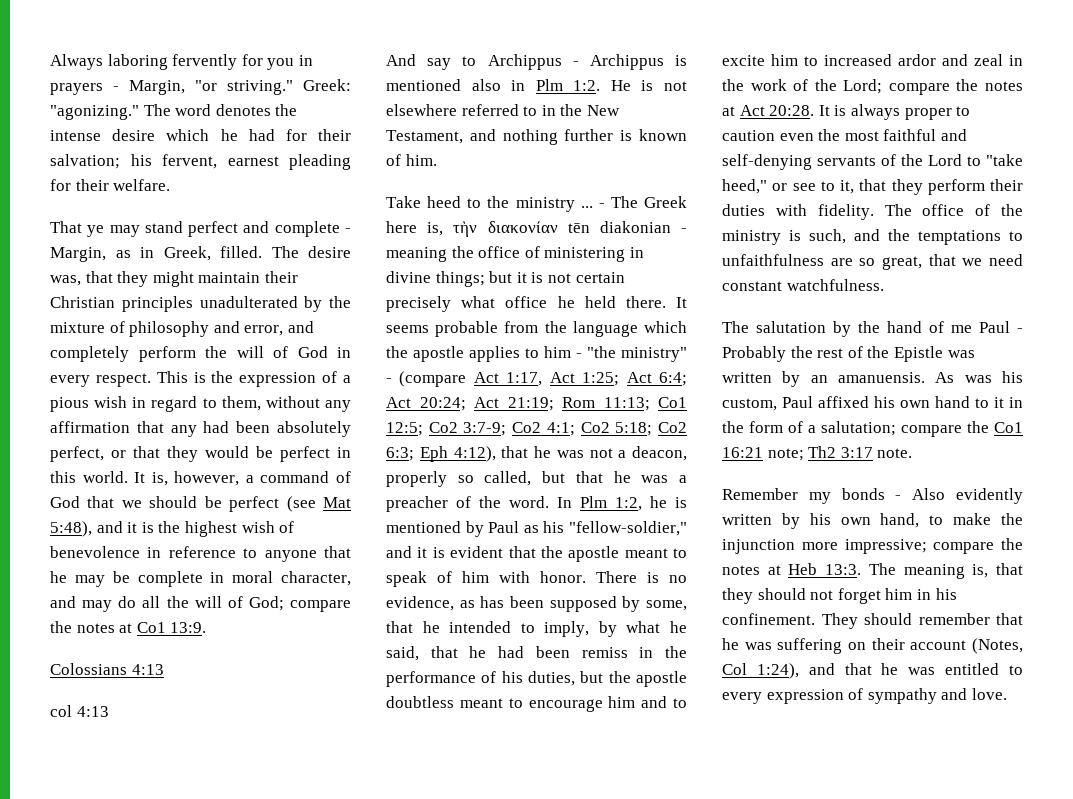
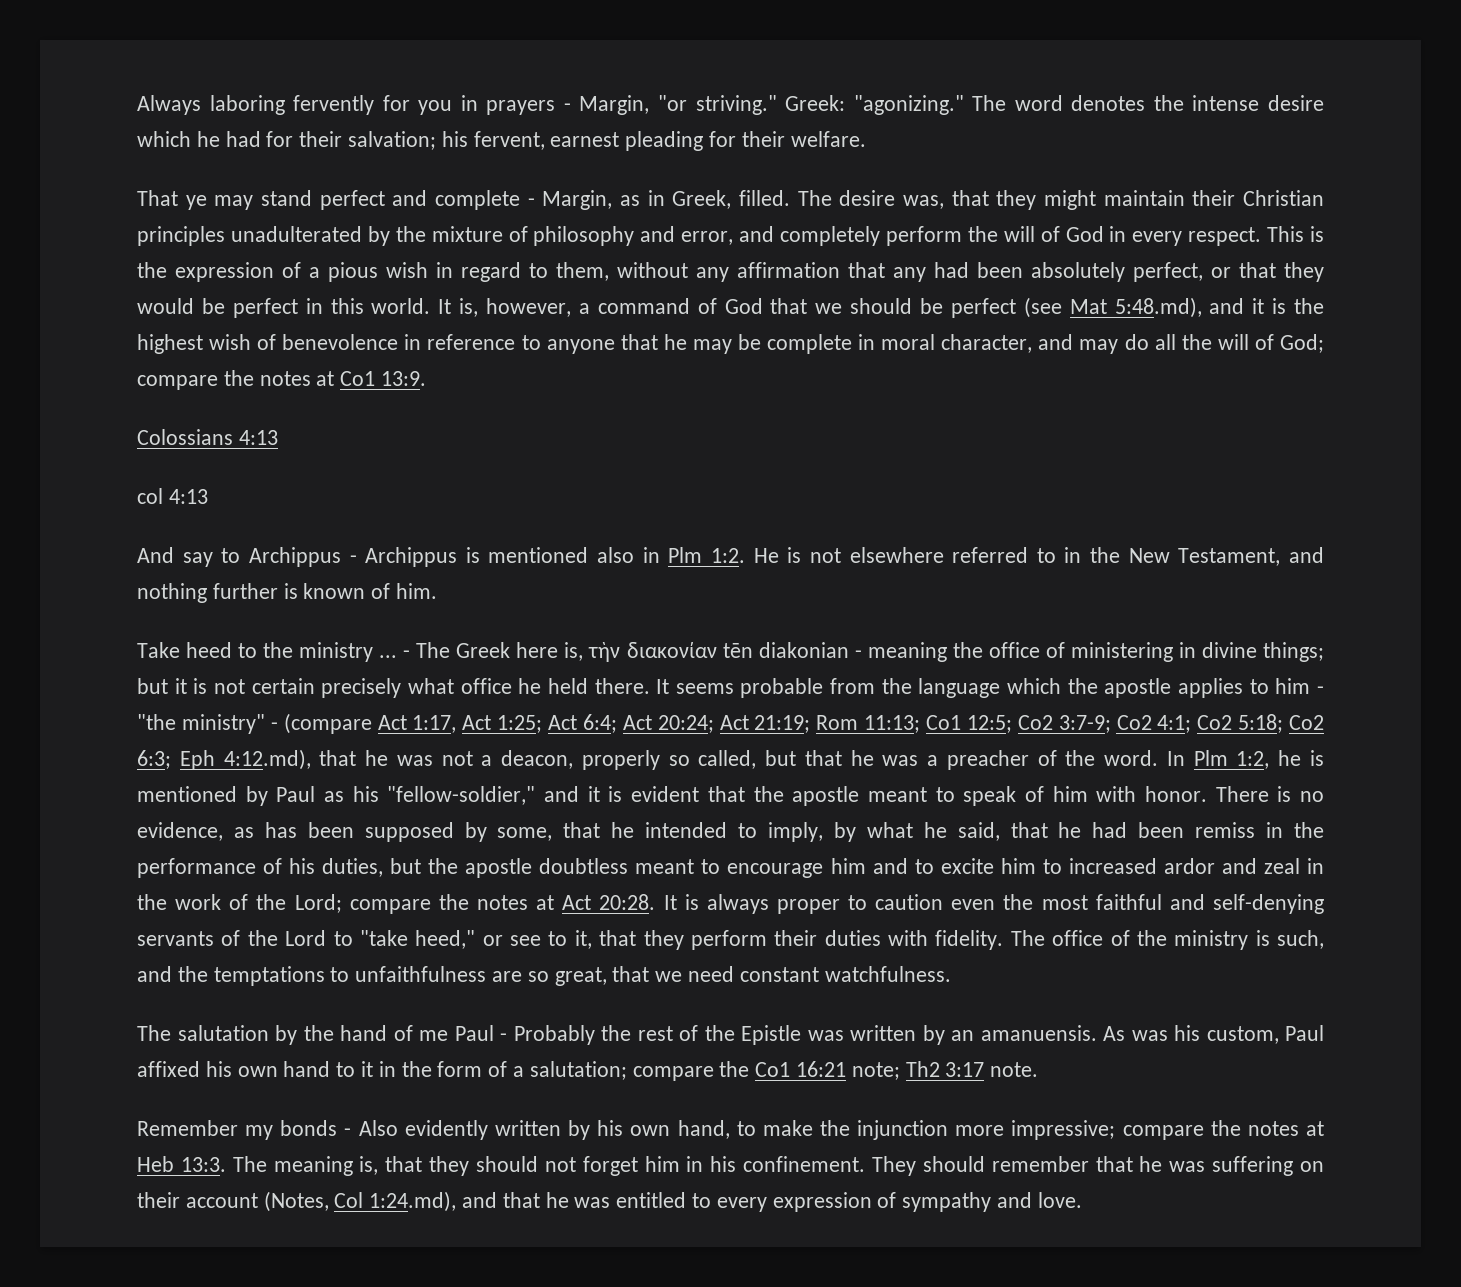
- It is, however, a command of God that we should be perfect (see Mat 5:48), and it is the highest wish of benevolence in reference to anyone that he may be complete in moral character, and may do all the will of God; compare the notes at Co1 13:9.
+ It is, however, a command of God that we should be perfect (see Mat 5:48.md), and it is the highest wish of benevolence in reference to anyone that he may be complete in moral character, and may do all the will of God; compare the notes at Co1 13:9.
- It seems probable from the language which the apostle applies to him - "the ministry" - (compare Act 1:17, Act 1:25; Act 6:4; Act 20:24; Act 21:19; Rom 11:13; Co1 12:5; Co2 3:7-9; Co2 4:1; Co2 5:18; Co2 6:3; Eph 4:12), that he was not a deacon, properly so called, but that he was a preacher of the word.
+ It seems probable from the language which the apostle applies to him - "the ministry" - (compare Act 1:17, Act 1:25; Act 6:4; Act 20:24; Act 21:19; Rom 11:13; Co1 12:5; Co2 3:7-9; Co2 4:1; Co2 5:18; Co2 6:3; Eph 4:12.md), that he was not a deacon, properly so called, but that he was a preacher of the word.
- They should remember that he was suffering on their account (Notes, Col 1:24), and that he was entitled to every expression of sympathy and love.
+ They should remember that he was suffering on their account (Notes, Col 1:24.md), and that he was entitled to every expression of sympathy and love.

